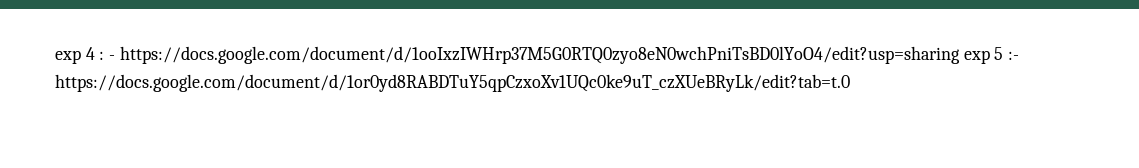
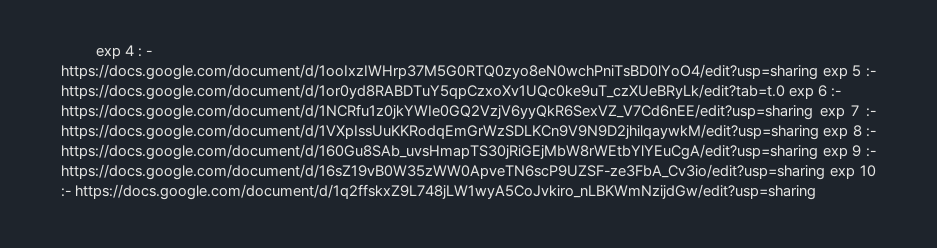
- exp 4 : - https://docs.google.com/document/d/1ooIxzIWHrp37M5G0RTQ0zyo8eN0wchPniTsBD0lYoO4/edit?usp=sharing exp 5 :- https://docs.google.com/document/d/1or0yd8RABDTuY5qpCzxoXv1UQc0ke9uT_czXUeBRyLk/edit?tab=t.0
+ exp 4 : - https://docs.google.com/document/d/1ooIxzIWHrp37M5G0RTQ0zyo8eN0wchPniTsBD0lYoO4/edit?usp=sharing exp 5 :- https://docs.google.com/document/d/1or0yd8RABDTuY5qpCzxoXv1UQc0ke9uT_czXUeBRyLk/edit?tab=t.0 exp 6 :- https://docs.google.com/document/d/1NCRfu1z0jkYWIe0GQ2VzjV6yyQkR6SexVZ_V7Cd6nEE/edit?usp=sharing exp 7 :- https://docs.google.com/document/d/1VXpIssUuKKRodqEmGrWzSDLKCn9V9N9D2jhilqaywkM/edit?usp=sharing exp 8 :- https://docs.google.com/document/d/160Gu8SAb_uvsHmapTS30jRiGEjMbW8rWEtbYlYEuCgA/edit?usp=sharing exp 9 :- https://docs.google.com/document/d/16sZ19vB0W35zWW0ApveTN6scP9UZSF-ze3FbA_Cv3io/edit?usp=sharing exp 10 :- https://docs.google.com/document/d/1q2ffskxZ9L748jLW1wyA5CoJvkiro_nLBKWmNzijdGw/edit?usp=sharing

